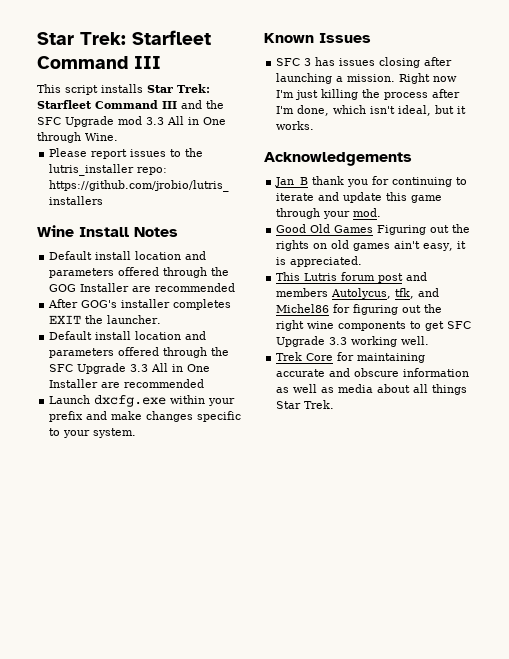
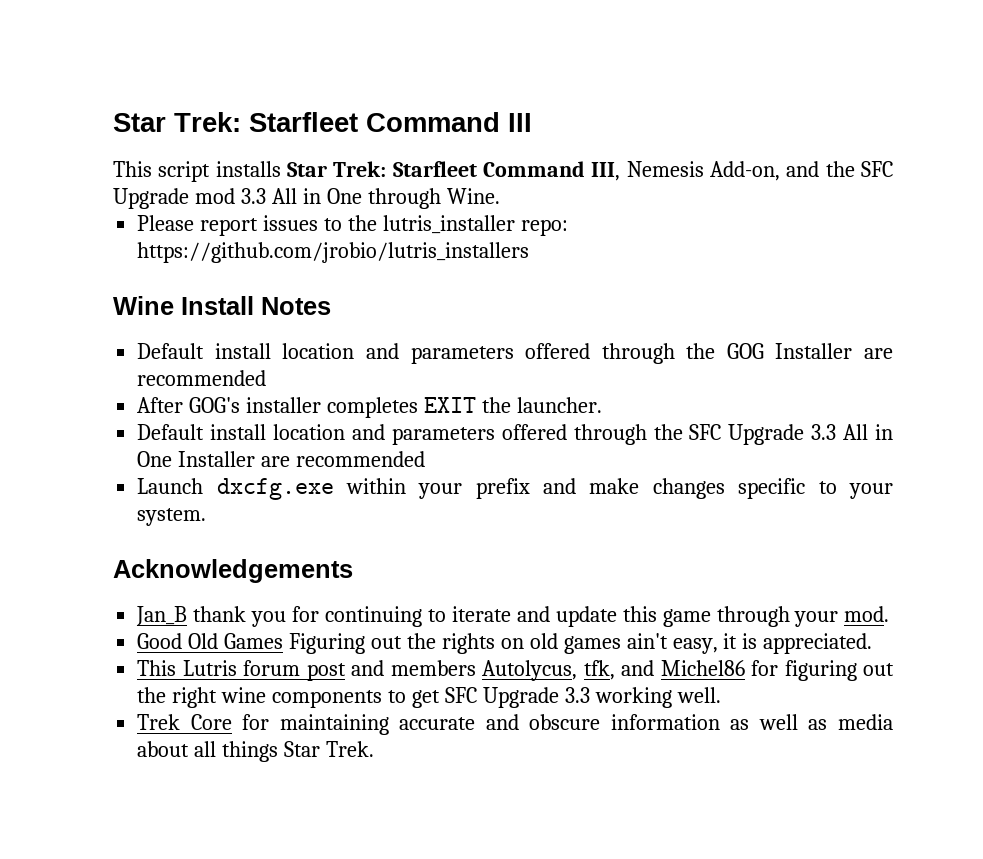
- This script installs Star Trek: Starfleet Command III and the SFC Upgrade mod 3.3 All in One through Wine.
+ This script installs Star Trek: Starfleet Command III, Nemesis Add-on, and the SFC Upgrade mod 3.3 All in One through Wine.
- Known Issues
- SFC 3 has issues closing after launching a mission. Right now I'm just killing the process after I'm done, which isn't ideal, but it works.

